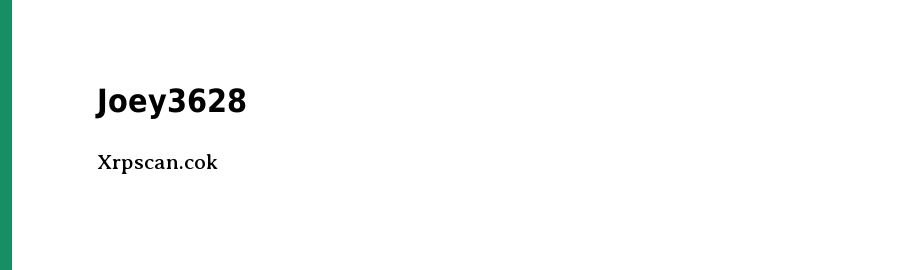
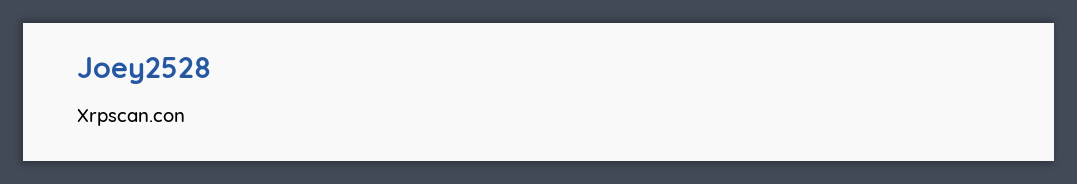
- Joey3628
- Xrpscan.cok
+ Joey2528
+ Xrpscan.con

